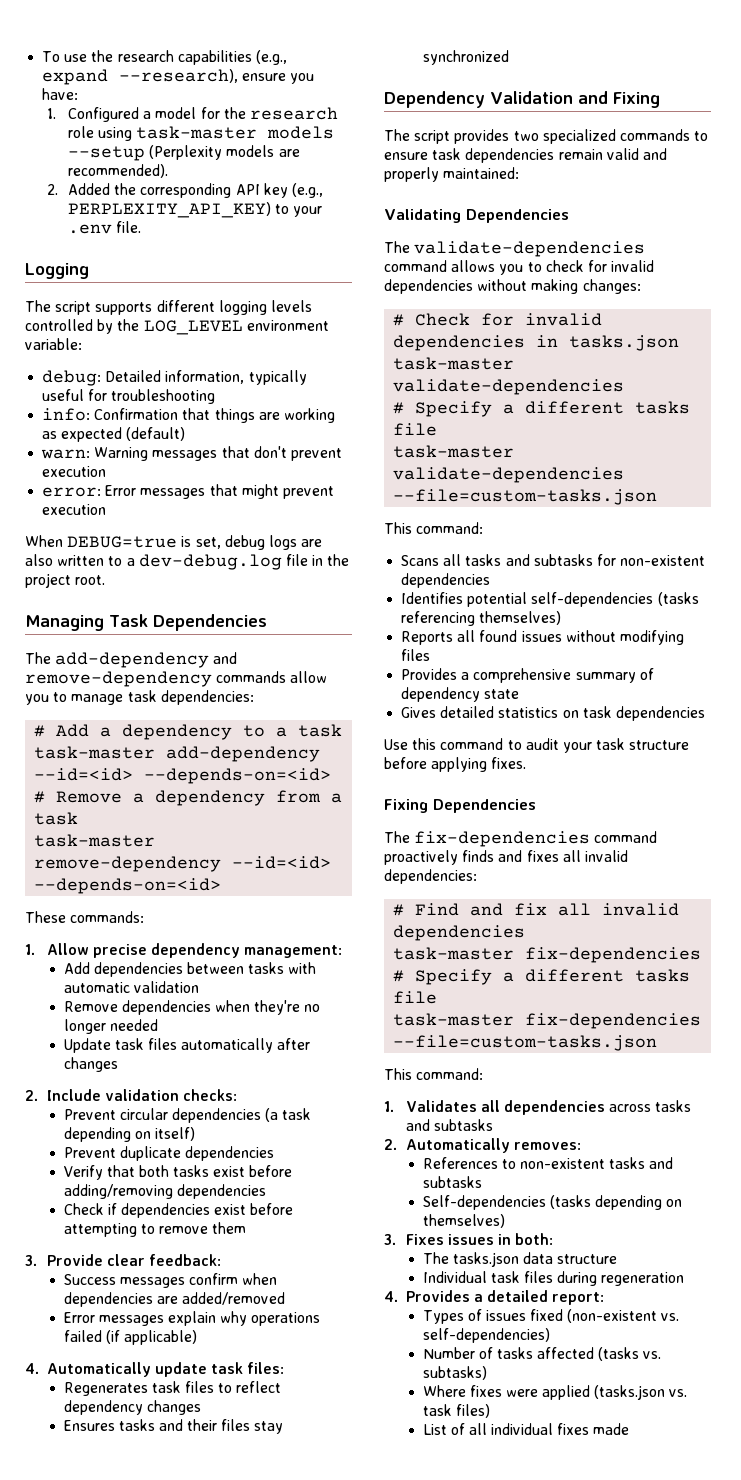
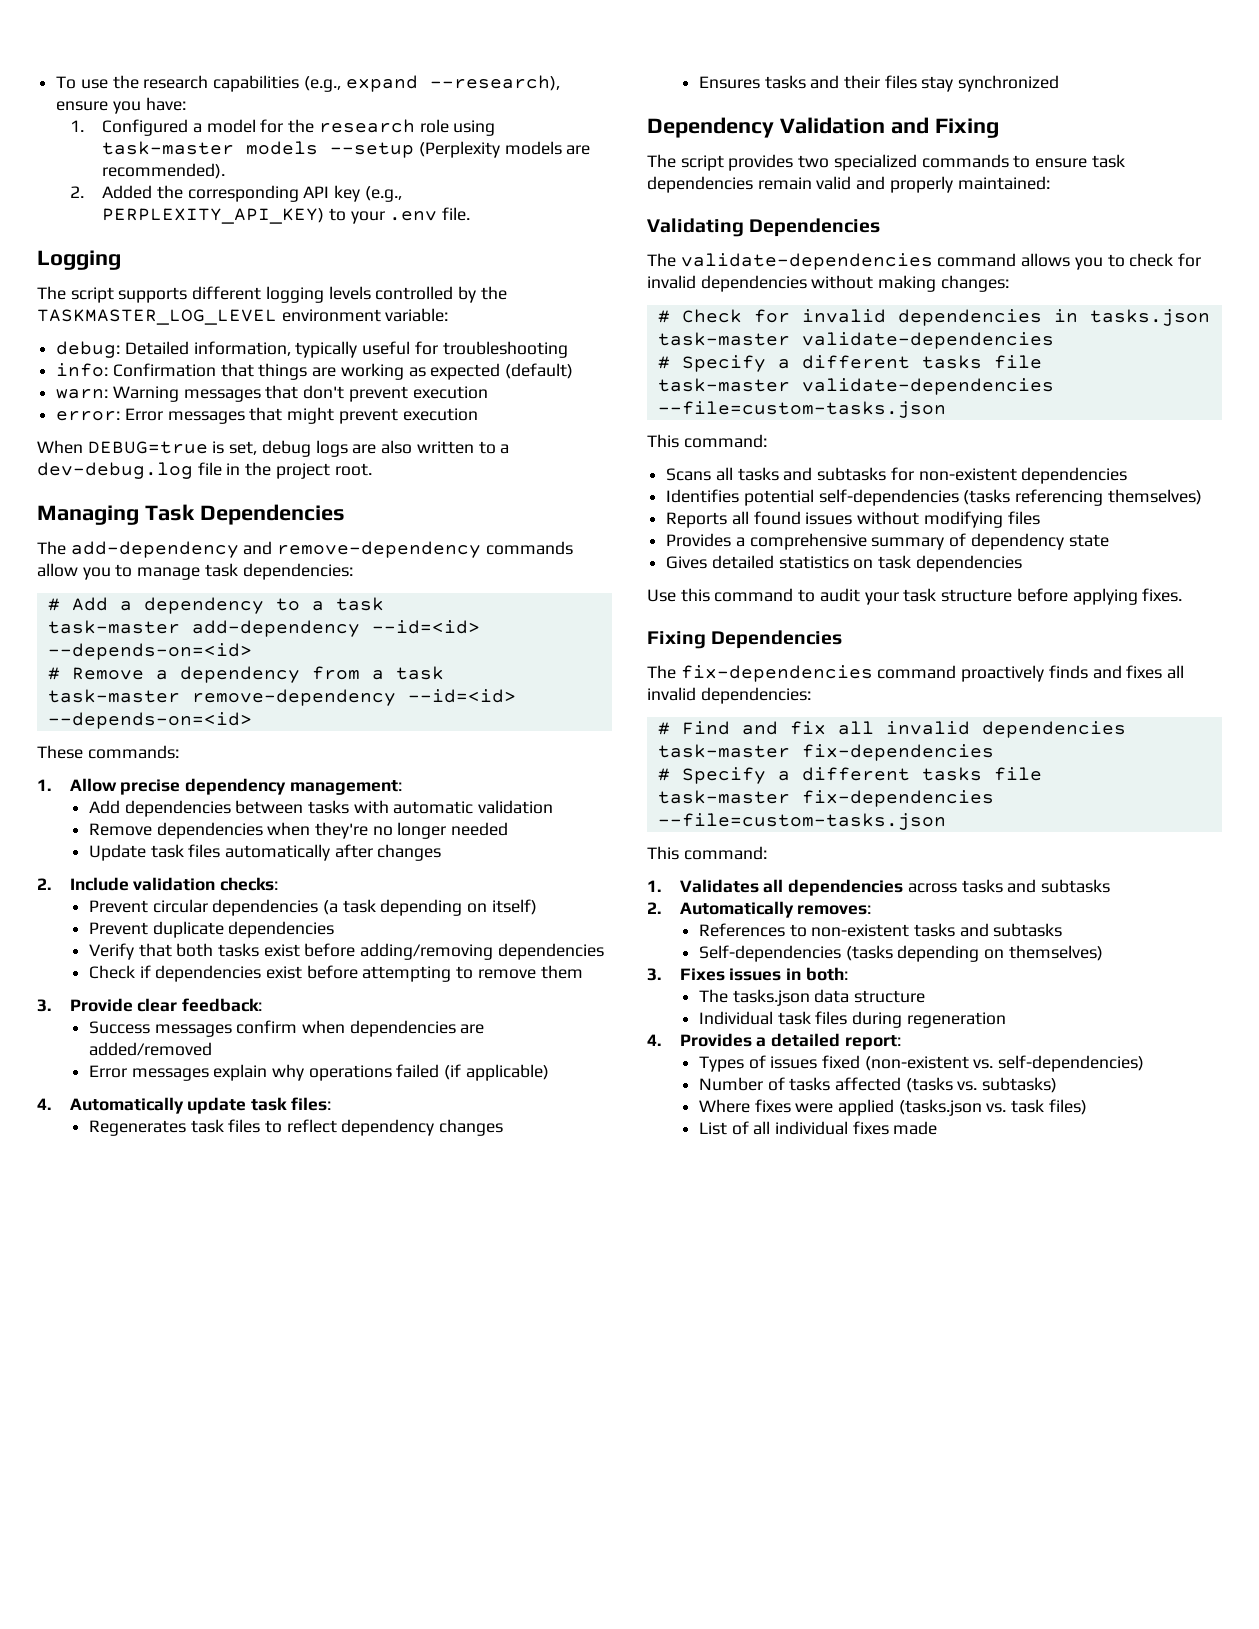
- The script supports different logging levels controlled by the LOG_LEVEL environment variable:
+ The script supports different logging levels controlled by the TASKMASTER_LOG_LEVEL environment variable:

